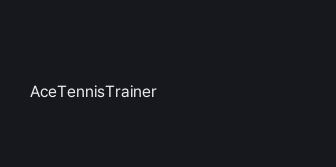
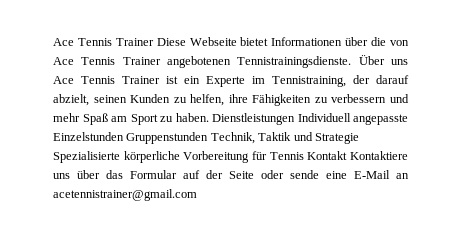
- AceTennisTrainer
+ Ace Tennis Trainer Diese Webseite bietet Informationen über die von Ace Tennis Trainer angebotenen Tennistrainingsdienste. Über uns Ace Tennis Trainer ist ein Experte im Tennistraining, der darauf abzielt, seinen Kunden zu helfen, ihre Fähigkeiten zu verbessern und mehr Spaß am Sport zu haben. Dienstleistungen Individuell angepasste Einzelstunden Gruppenstunden Technik, Taktik und Strategie Spezialisierte körperliche Vorbereitung für Tennis Kontakt Kontaktiere uns über das Formular auf der Seite oder sende eine E-Mail an acetennistrainer@gmail.com

